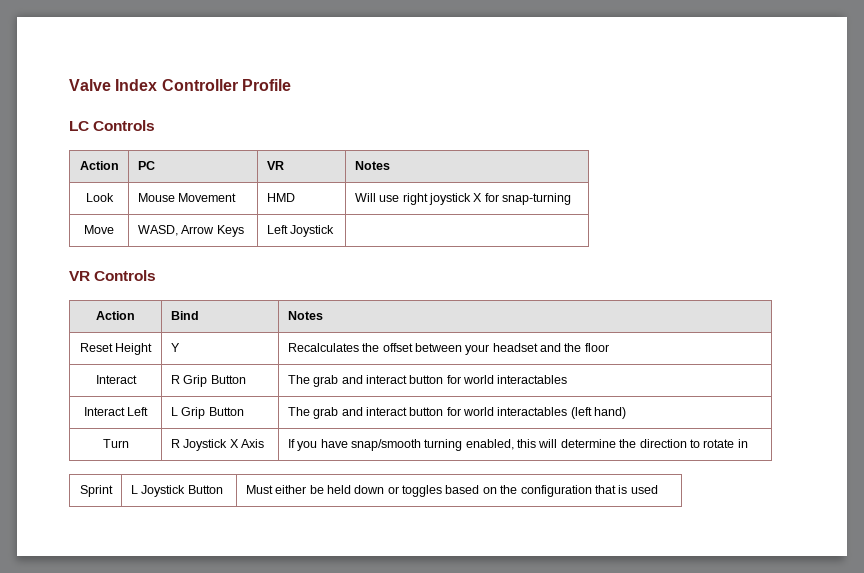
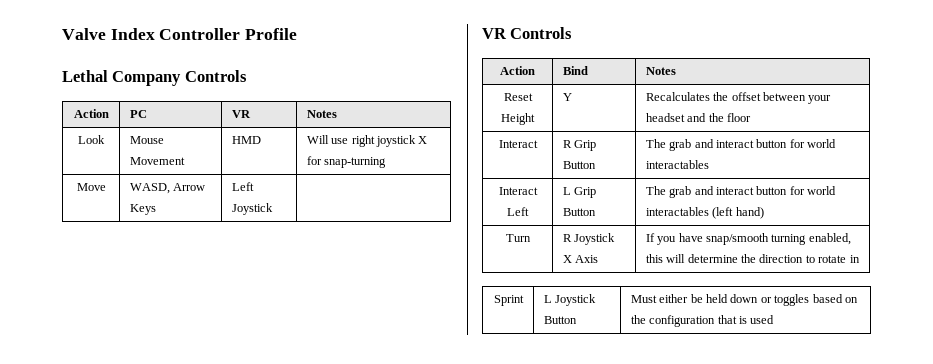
- LC Controls
+ Lethal Company Controls

